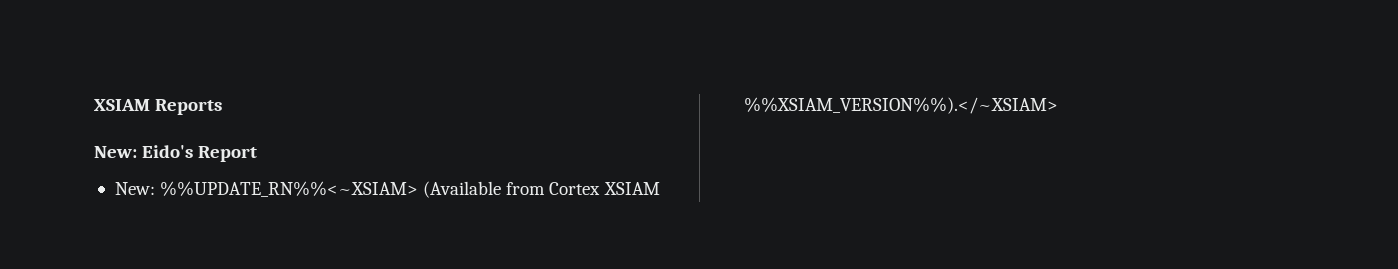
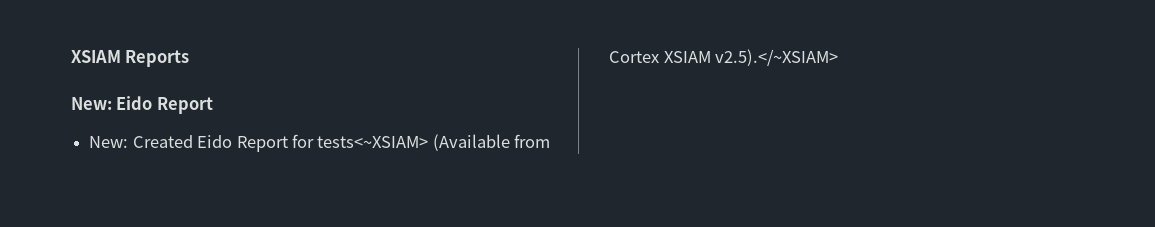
- New: Eido's Report
+ New: Eido Report
- New: %%UPDATE_RN%%<~XSIAM> (Available from Cortex XSIAM %%XSIAM_VERSION%%).</~XSIAM>
+ New: Created Eido Report for tests<~XSIAM> (Available from Cortex XSIAM v2.5).</~XSIAM>

